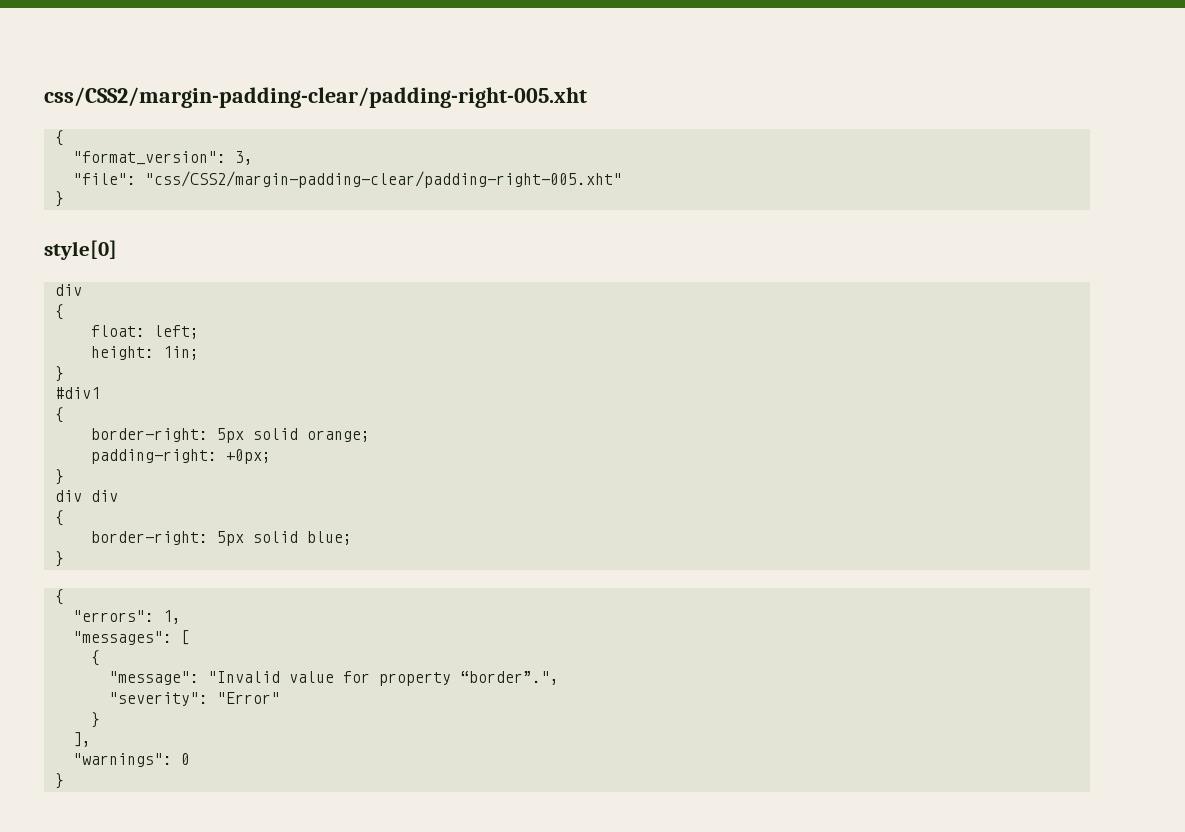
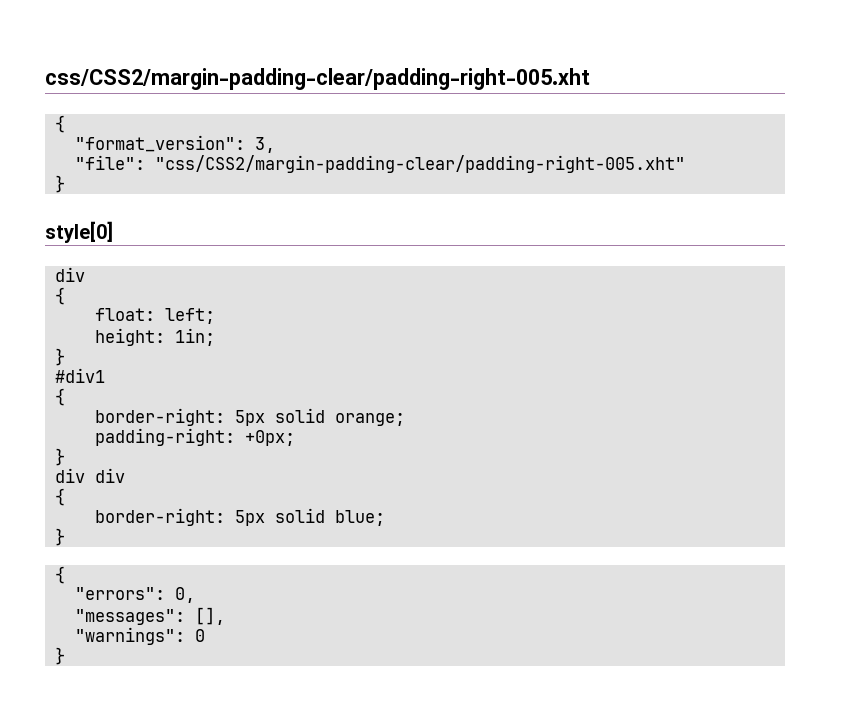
- "errors": 1,
+ "errors": 0,
- "messages": [
- {
- "message": "Invalid value for property “border”.",
- "severity": "Error"
- }
- ],
+ "messages": [],

